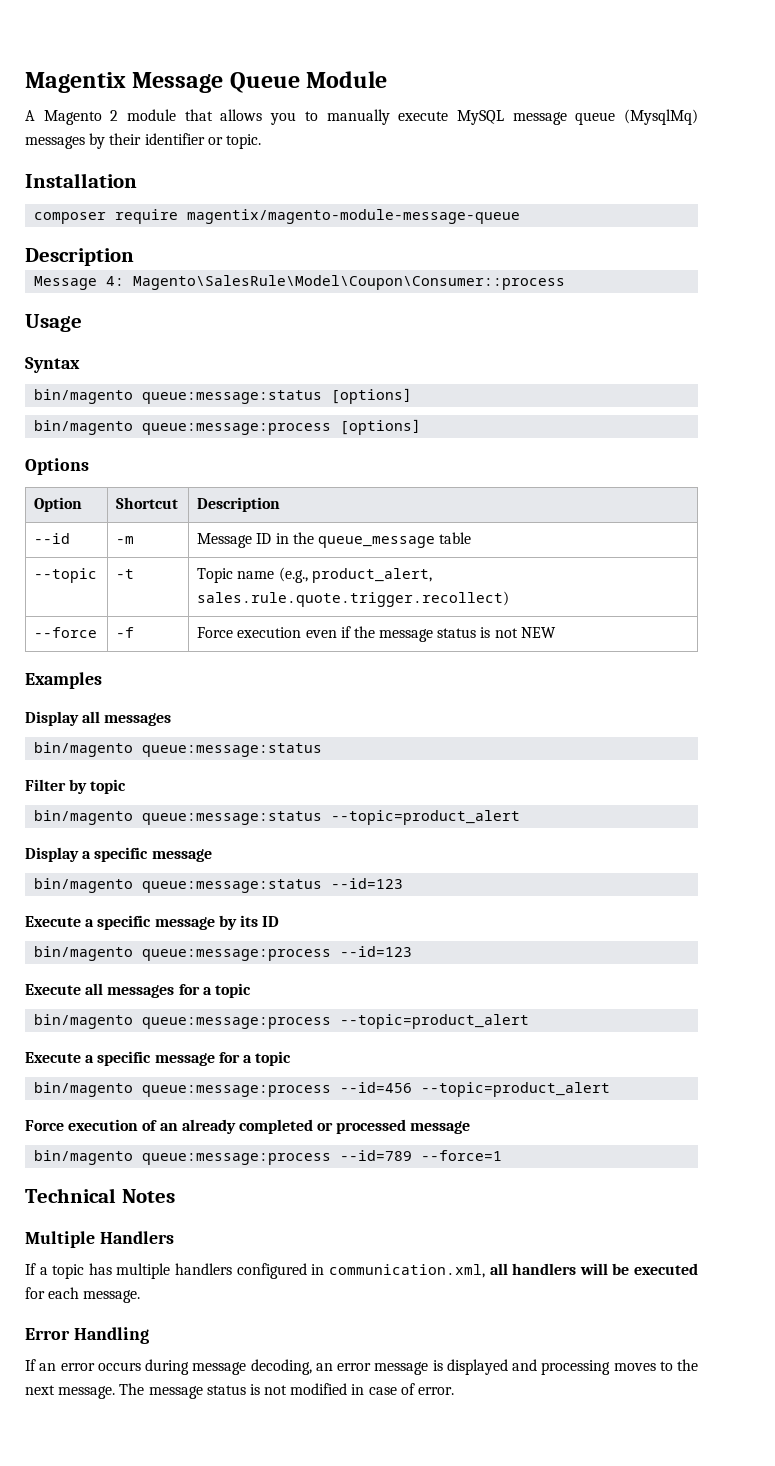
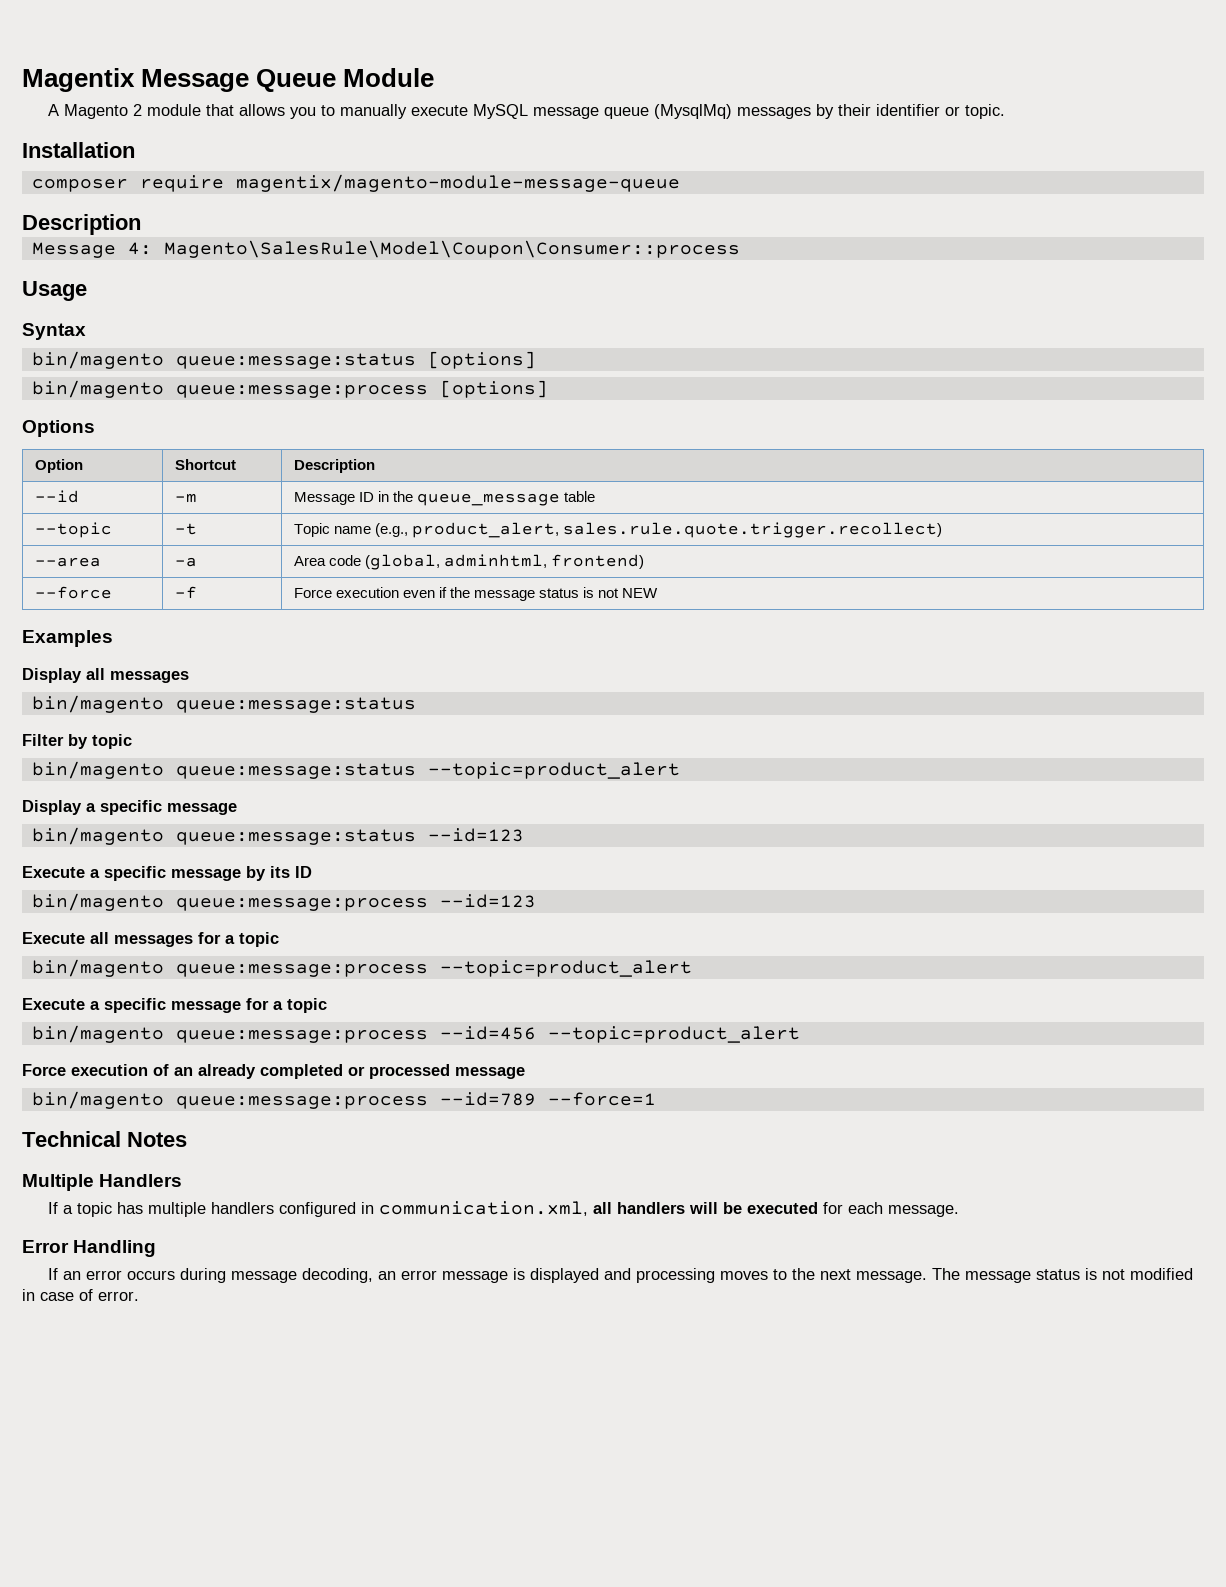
+ --area | -a | Area code (global, adminhtml, frontend)

